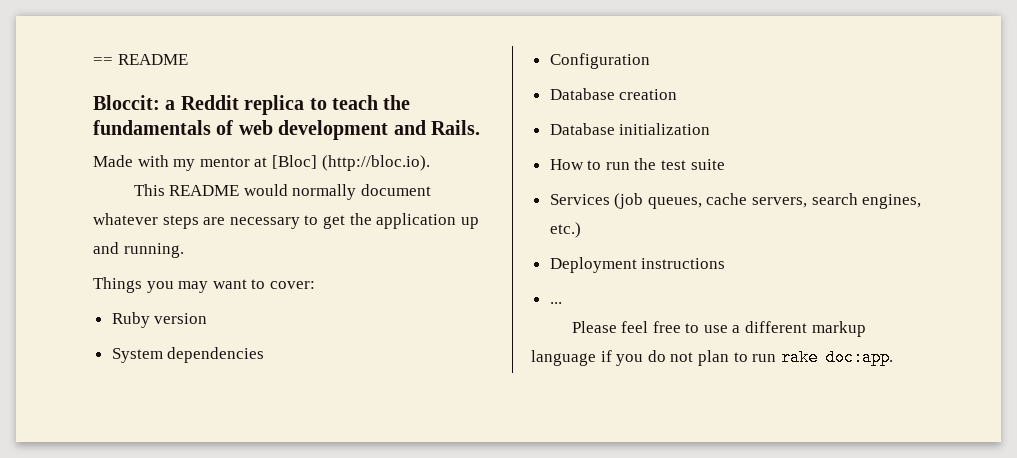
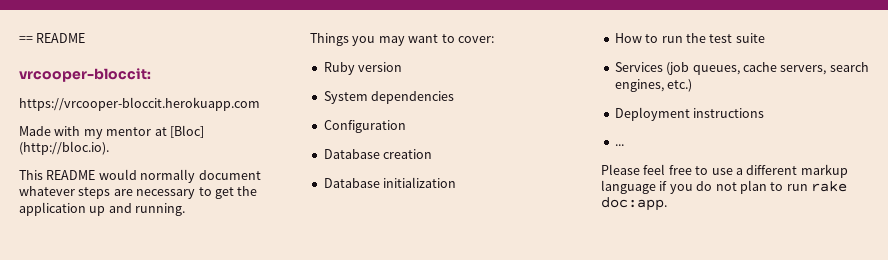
- Bloccit: a Reddit replica to teach the fundamentals of web development and Rails.
+ vrcooper-bloccit:
+ https://vrcooper-bloccit.herokuapp.com

